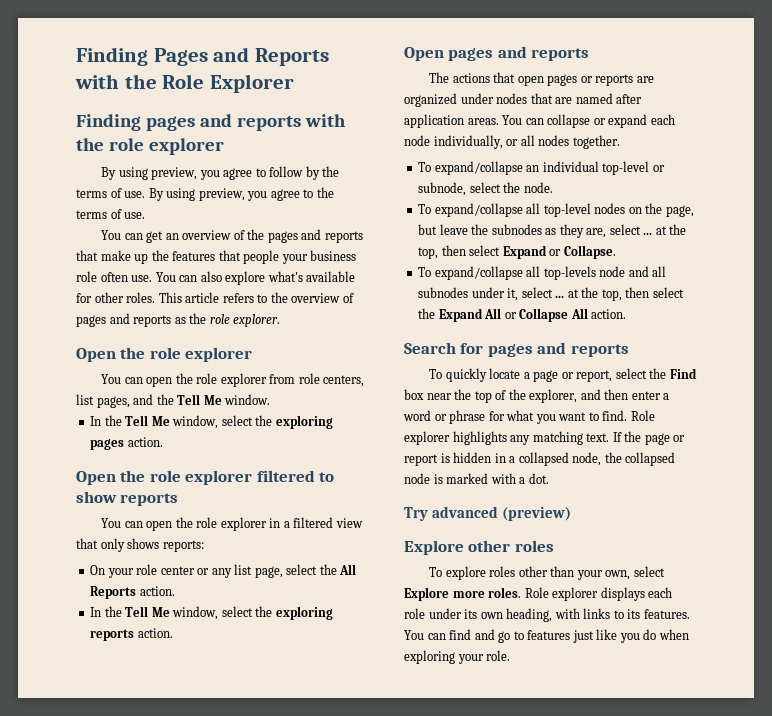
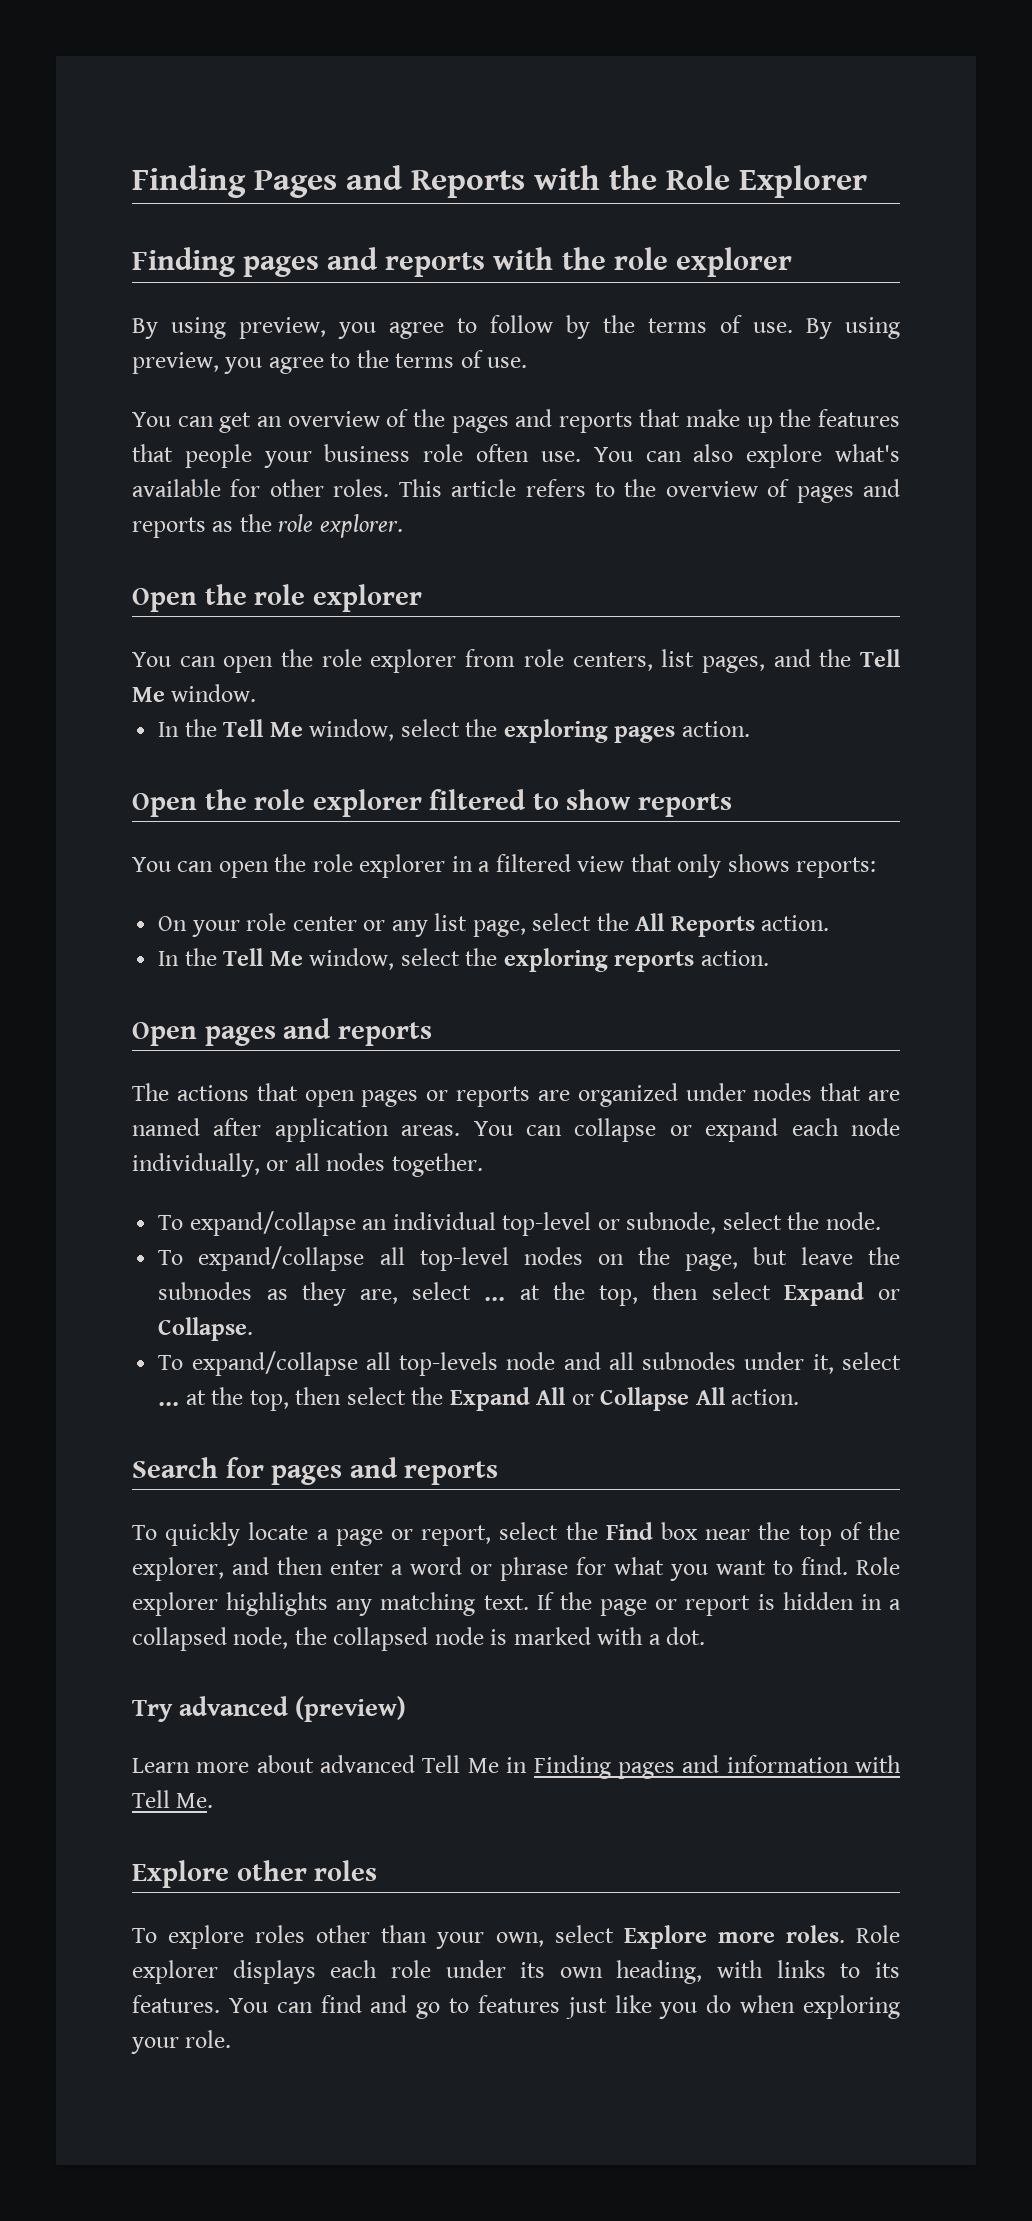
+ Learn more about advanced Tell Me in Finding pages and information with Tell Me.

